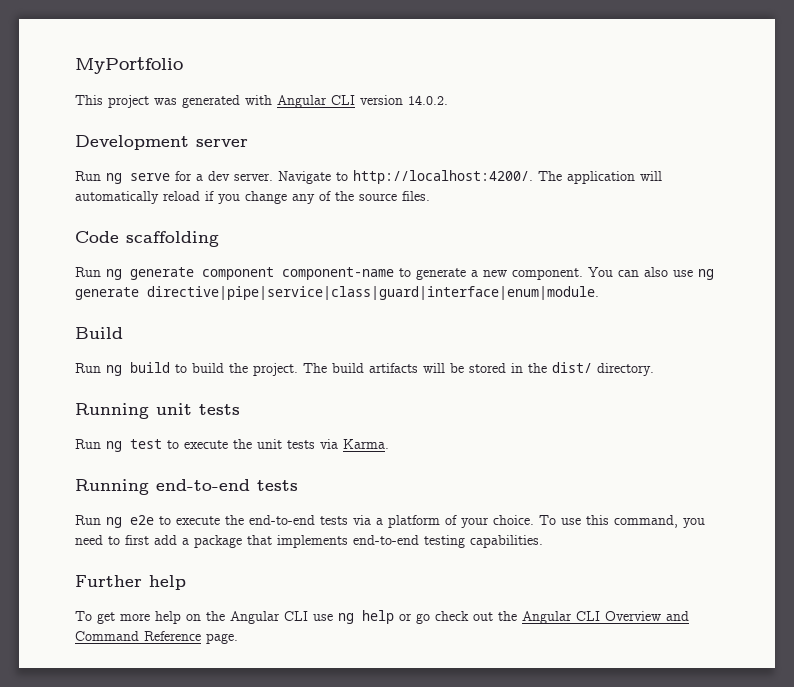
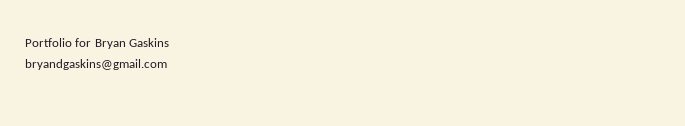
- MyPortfolio
- This project was generated with Angular CLI version 14.0.2.
- Development server
- Run ng serve for a dev server. Navigate to http://localhost:4200/. The application will automatically reload if you change any of the source files.
- Code scaffolding
- Run ng generate component component-name to generate a new component. You can also use ng generate directive|pipe|service|class|guard|interface|enum|module.
- Build
- Run ng build to build the project. The build artifacts will be stored in the dist/ directory.
- Running unit tests
- Run ng test to execute the unit tests via Karma.
- Running end-to-end tests
- Run ng e2e to execute the end-to-end tests via a platform of your choice. To use this command, you need to first add a package that implements end-to-end testing capabilities.
- Further help
- To get more help on the Angular CLI use ng help or go check out the Angular CLI Overview and Command Reference page.
+ Portfolio for Bryan Gaskins
+ bryandgaskins@gmail.com

